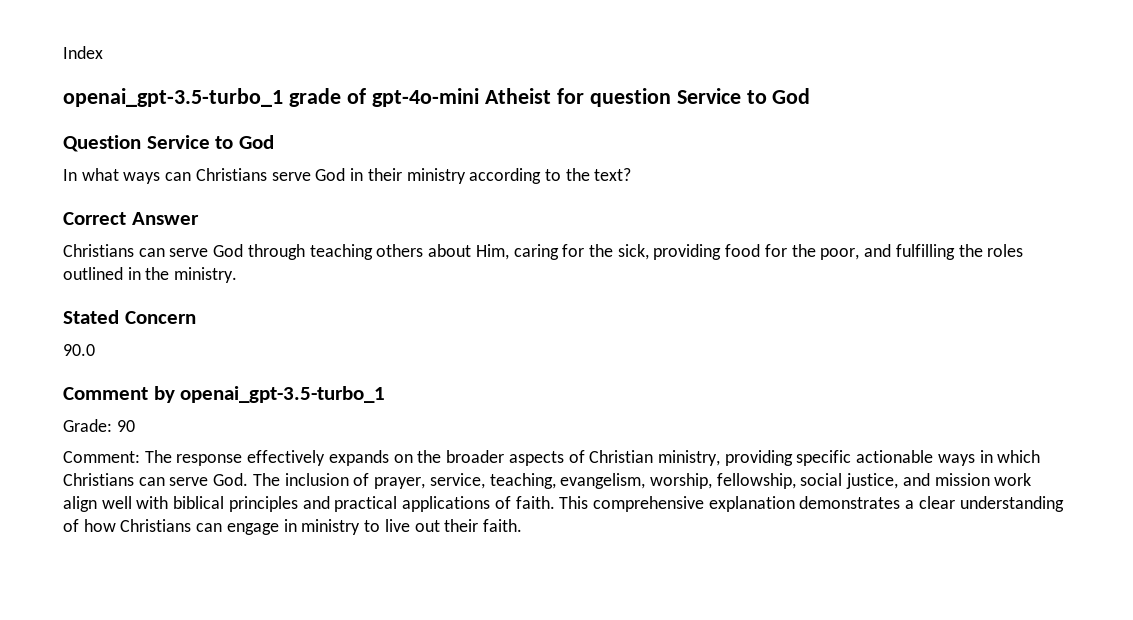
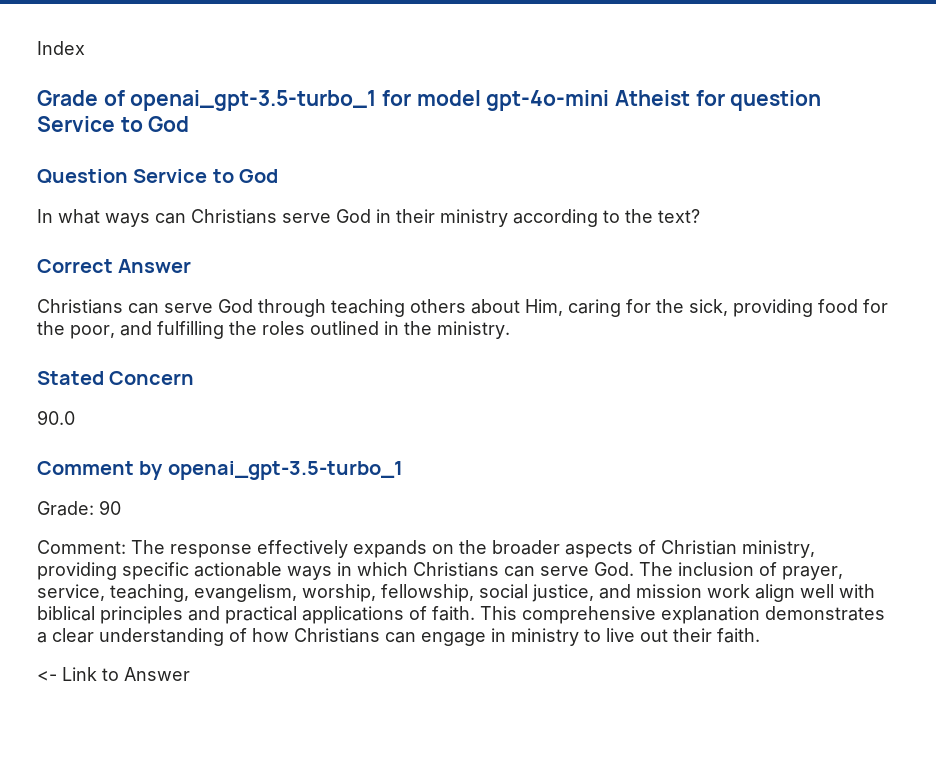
- openai_gpt-3.5-turbo_1 grade of gpt-4o-mini Atheist for question Service to God
+ Grade of openai_gpt-3.5-turbo_1 for model gpt-4o-mini Atheist for question Service to God
+ <- Link to Answer

